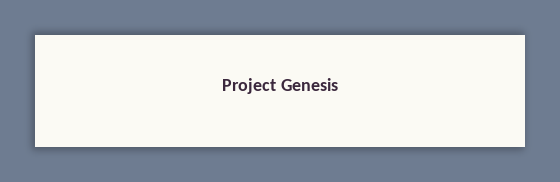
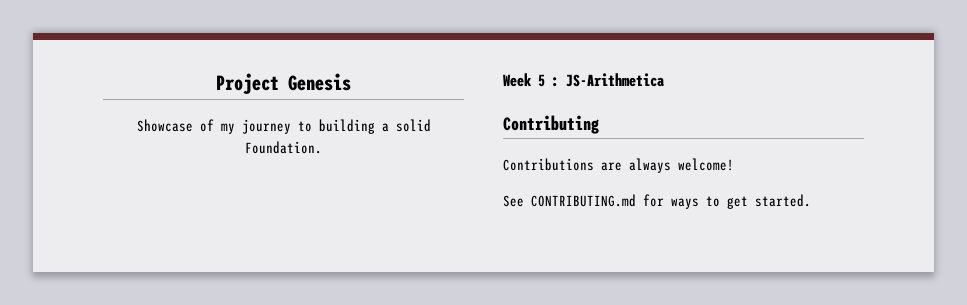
+ Showcase of my journey to building a solid Foundation.
+ Week 5 : JS-Arithmetica
+ Contributing
+ Contributions are always welcome!
+ See CONTRIBUTING.md for ways to get started.

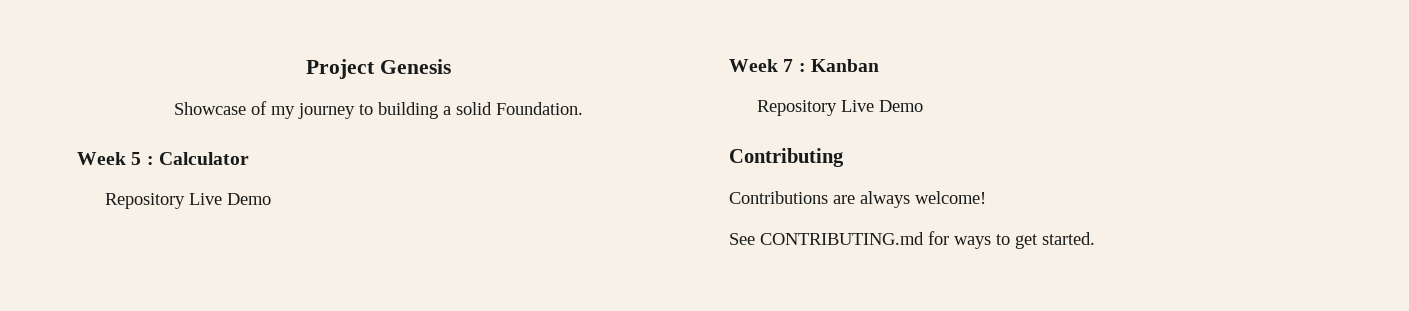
- Week 5 : JS-Arithmetica
+ Week 5 : Calculator
+ Repository Live Demo
+ Week 7 : Kanban
+ Repository Live Demo

